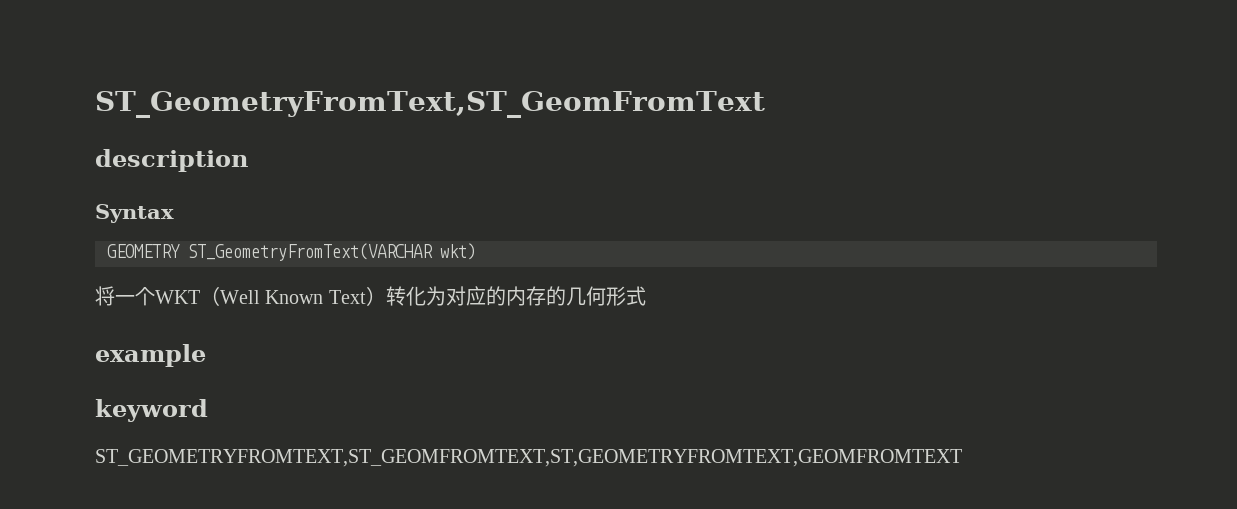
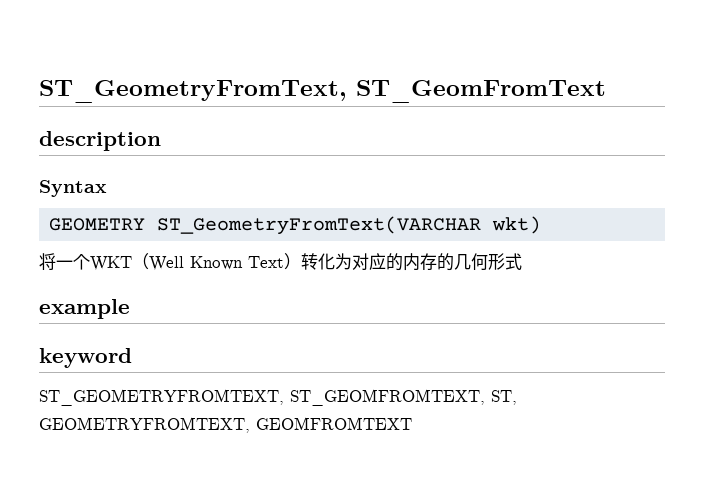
- ST_GeometryFromText,ST_GeomFromText
+ ST_GeometryFromText, ST_GeomFromText
- ST_GEOMETRYFROMTEXT,ST_GEOMFROMTEXT,ST,GEOMETRYFROMTEXT,GEOMFROMTEXT
+ ST_GEOMETRYFROMTEXT, ST_GEOMFROMTEXT, ST, GEOMETRYFROMTEXT, GEOMFROMTEXT

